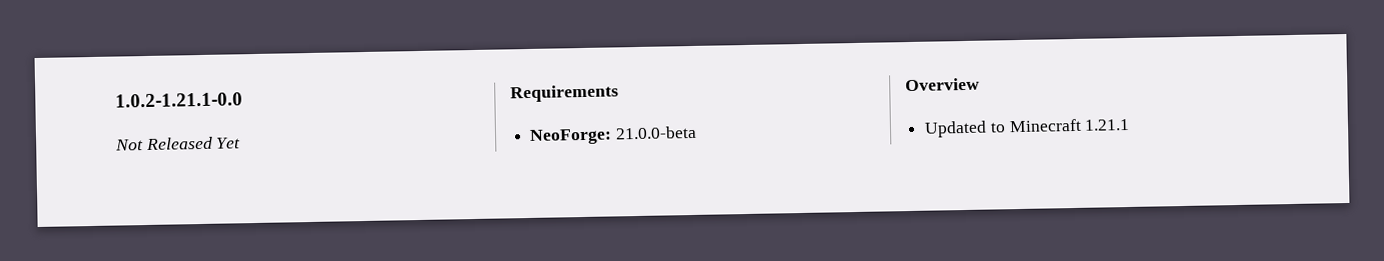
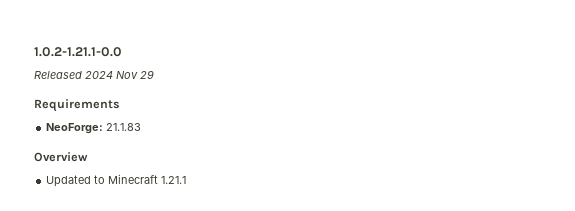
- Not Released Yet
+ Released 2024 Nov 29
- NeoForge: 21.0.0-beta
+ NeoForge: 21.1.83

